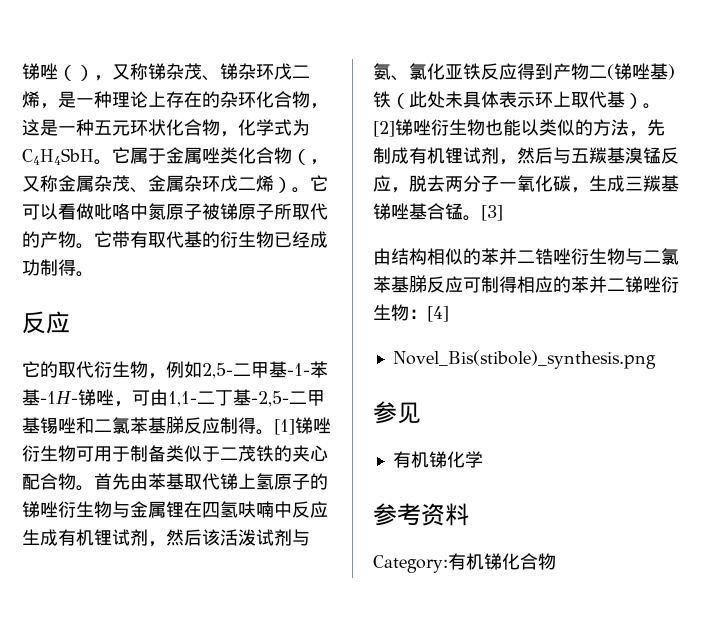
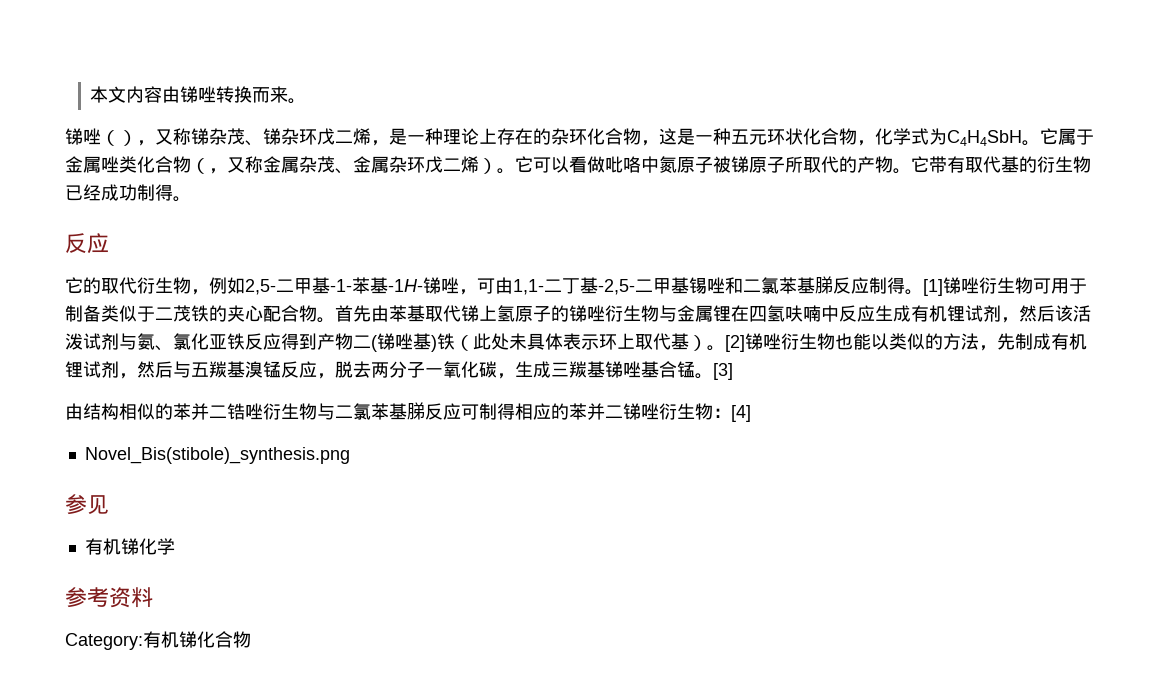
+ 本文内容由锑唑转换而来。

